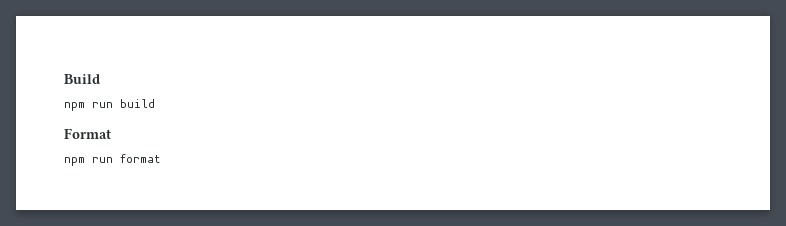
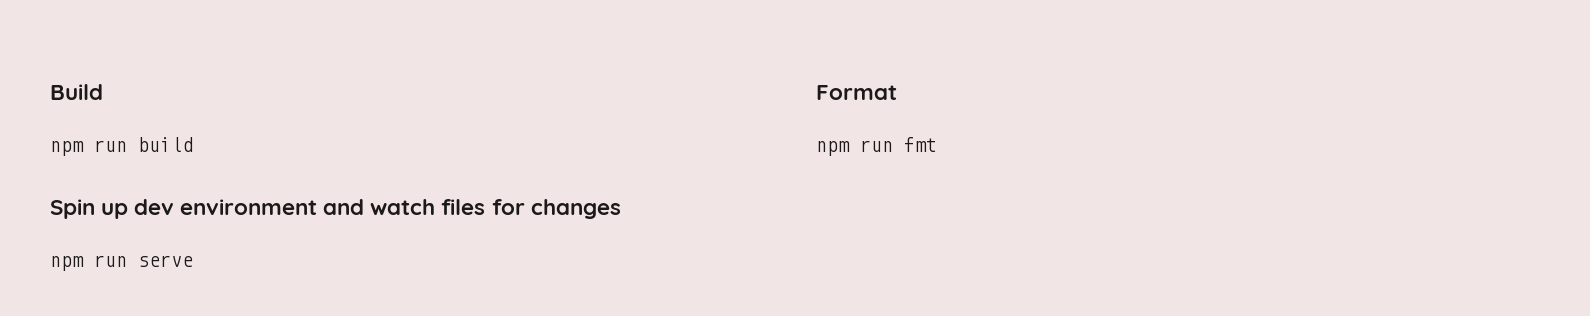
+ Spin up dev environment and watch files for changes
+ npm run serve
- npm run format
+ npm run fmt

